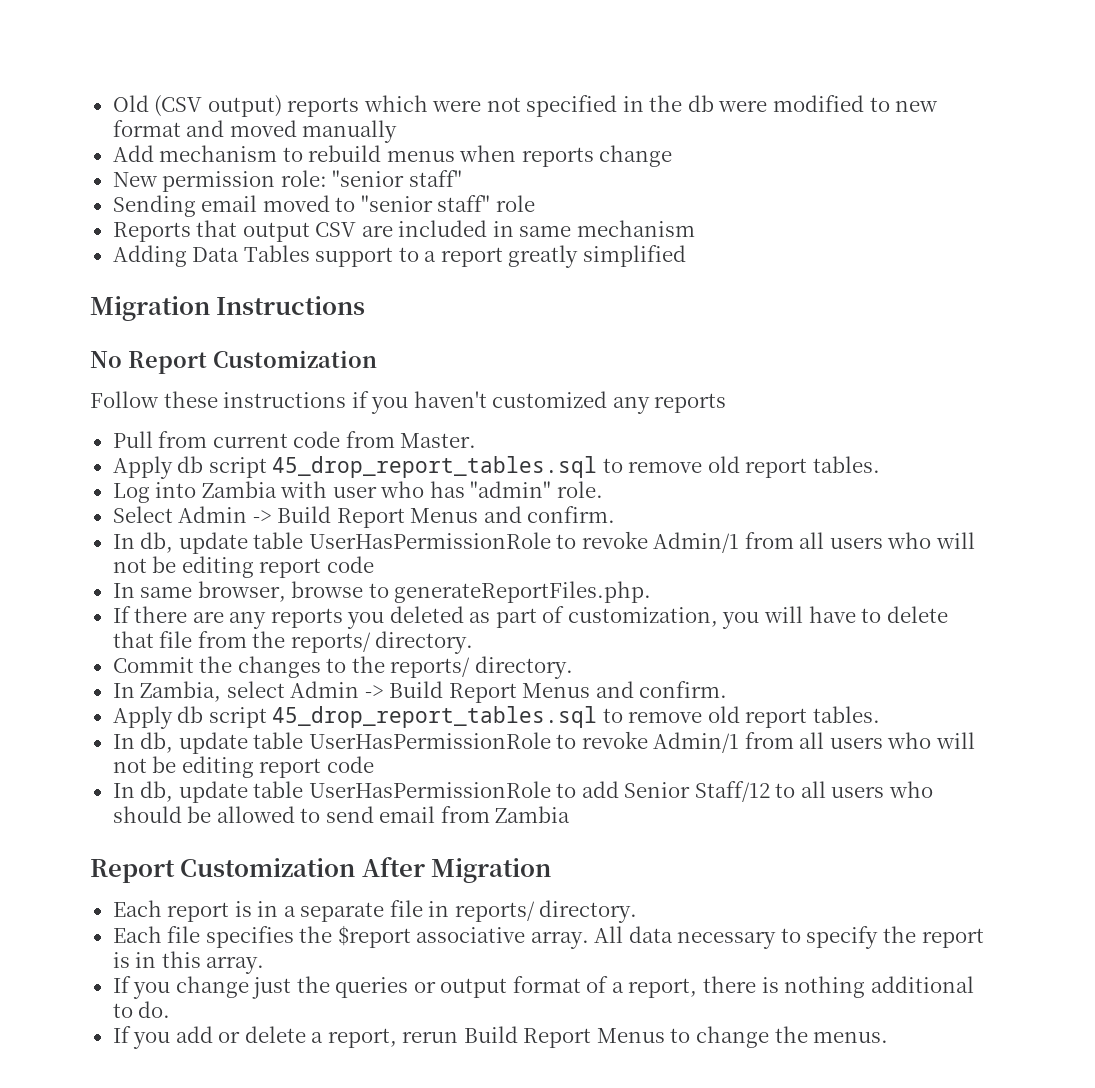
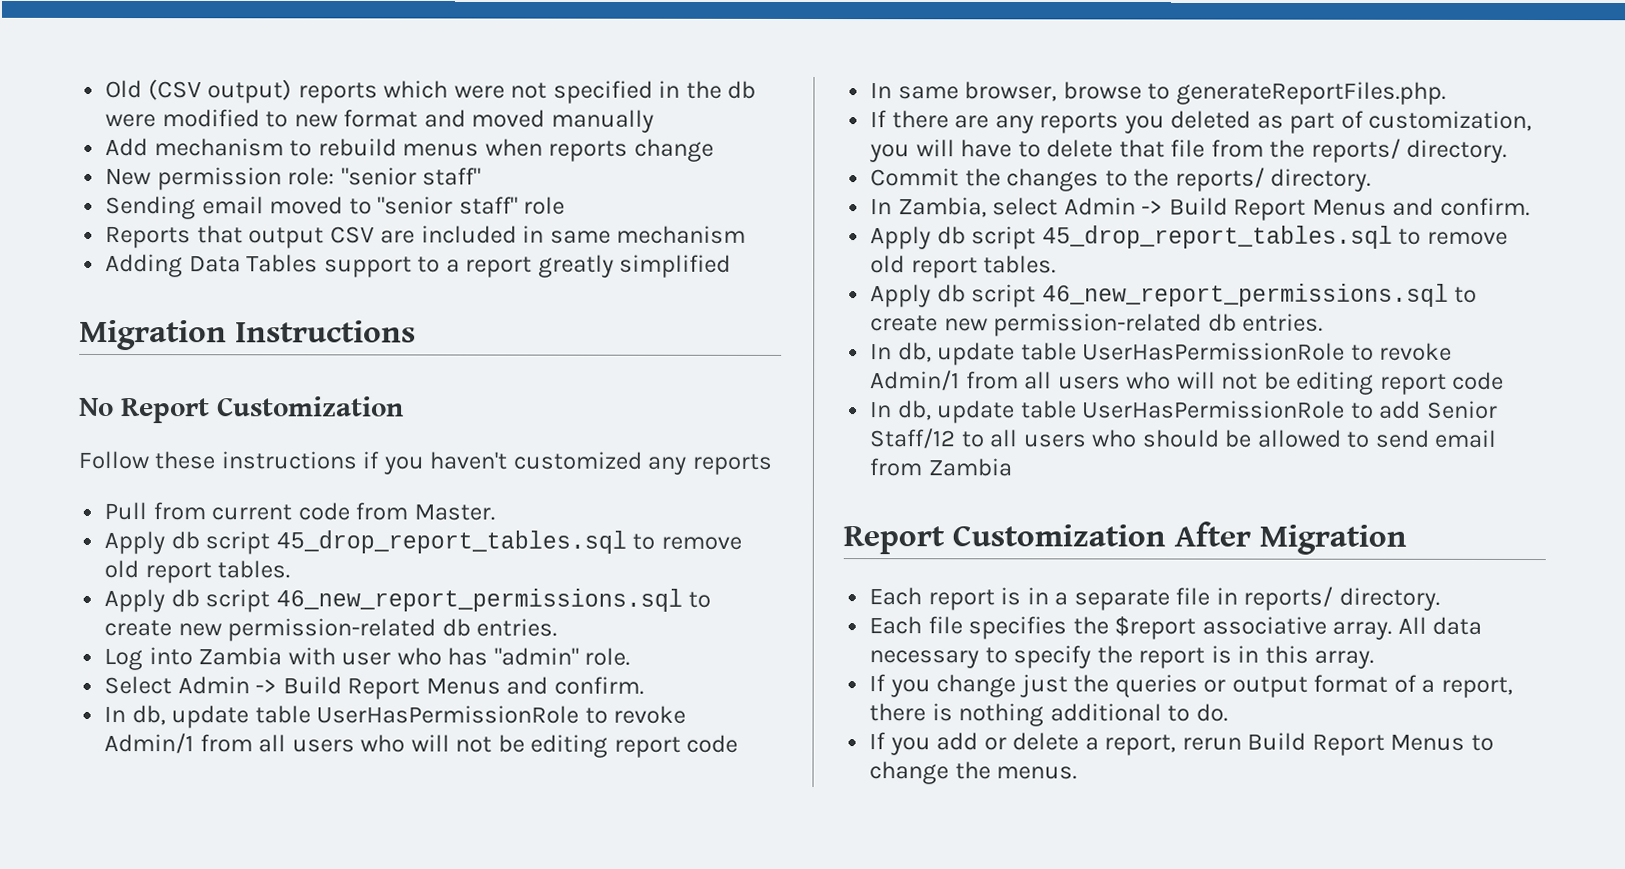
  Pull from current code from Master.
  Apply db script 45_drop_report_tables.sql to remove old report tables.
+ Apply db script 46_new_report_permissions.sql to create new permission-related db entries.
  In Zambia, select Admin -> Build Report Menus and confirm.
  Apply db script 45_drop_report_tables.sql to remove old report tables.
+ Apply db script 46_new_report_permissions.sql to create new permission-related db entries.

